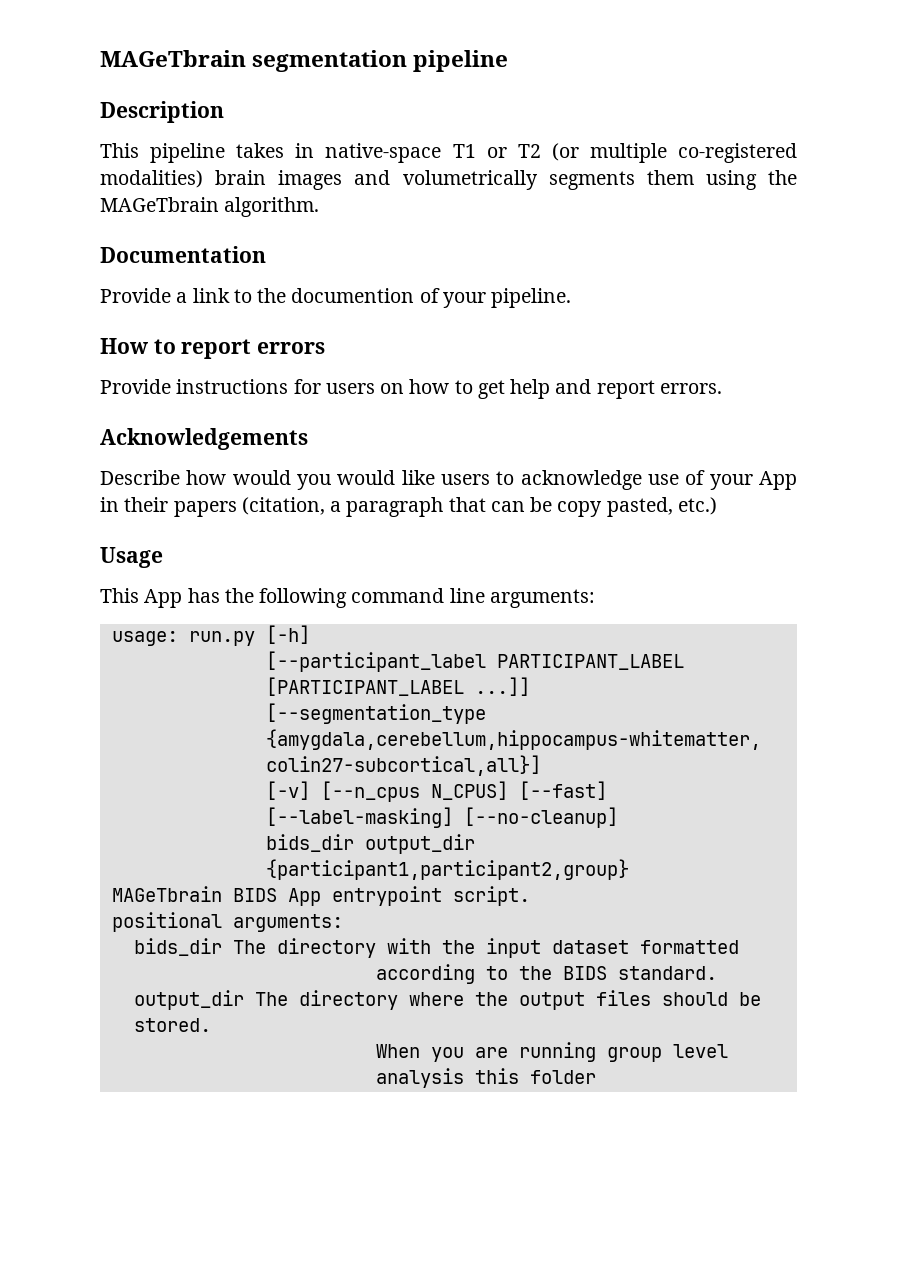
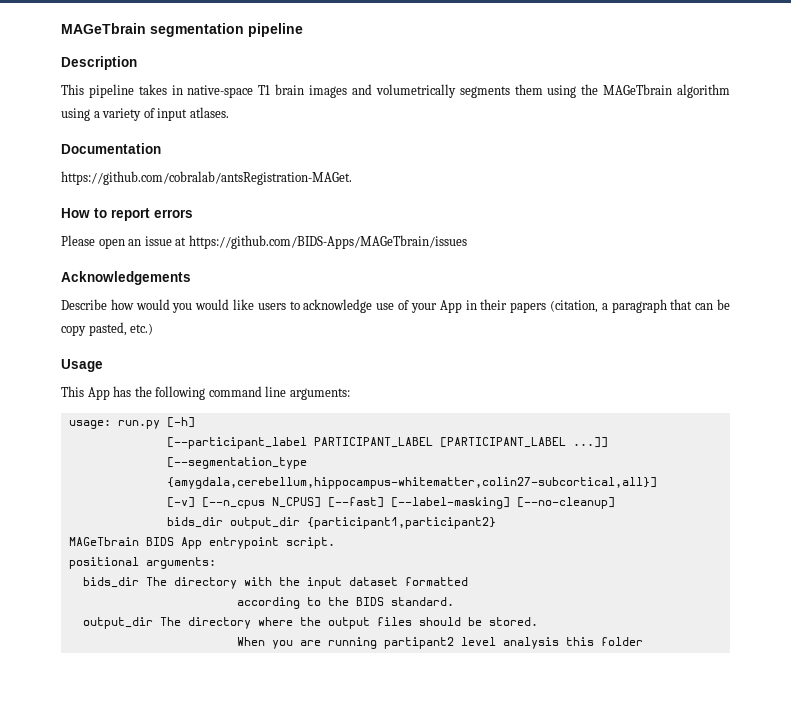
- This pipeline takes in native-space T1 or T2 (or multiple co-registered modalities) brain images and volumetrically segments them using the MAGeTbrain algorithm.
+ This pipeline takes in native-space T1 brain images and volumetrically segments them using the MAGeTbrain algorithm using a variety of input atlases.
  Documentation
- Provide a link to the documention of your pipeline.
+ https://github.com/cobralab/antsRegistration-MAGet.
  How to report errors
- Provide instructions for users on how to get help and report errors.
+ Please open an issue at https://github.com/BIDS-Apps/MAGeTbrain/issues
- bids_dir output_dir {participant1,participant2,group}
+ bids_dir output_dir {participant1,participant2}
- When you are running group level analysis this folder
+ When you are running partipant2 level analysis this folder

